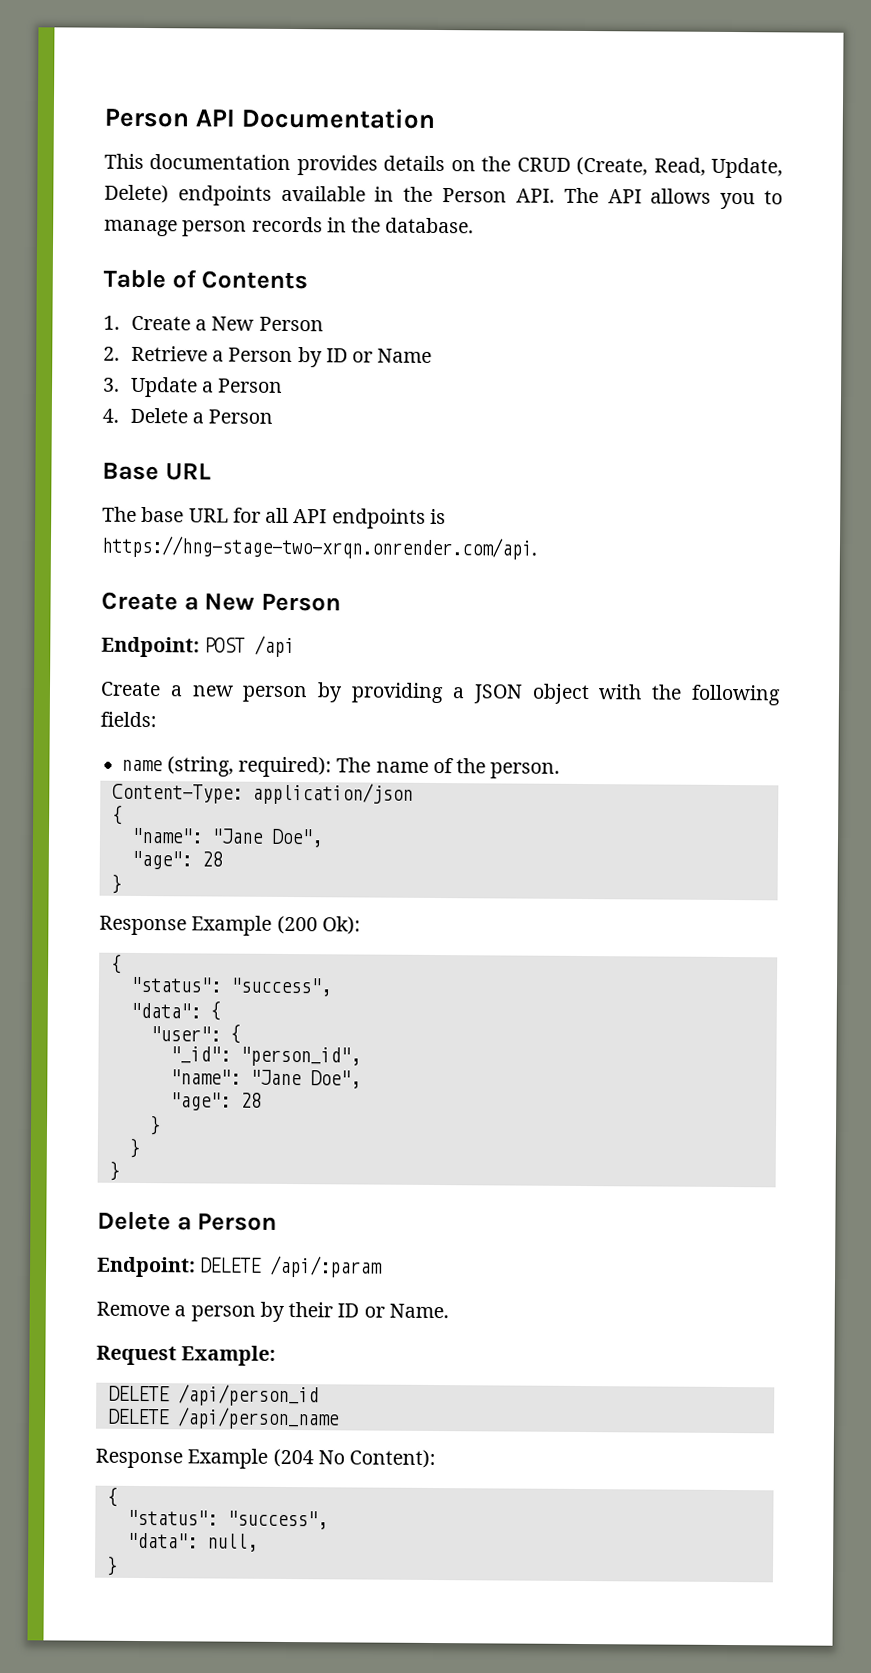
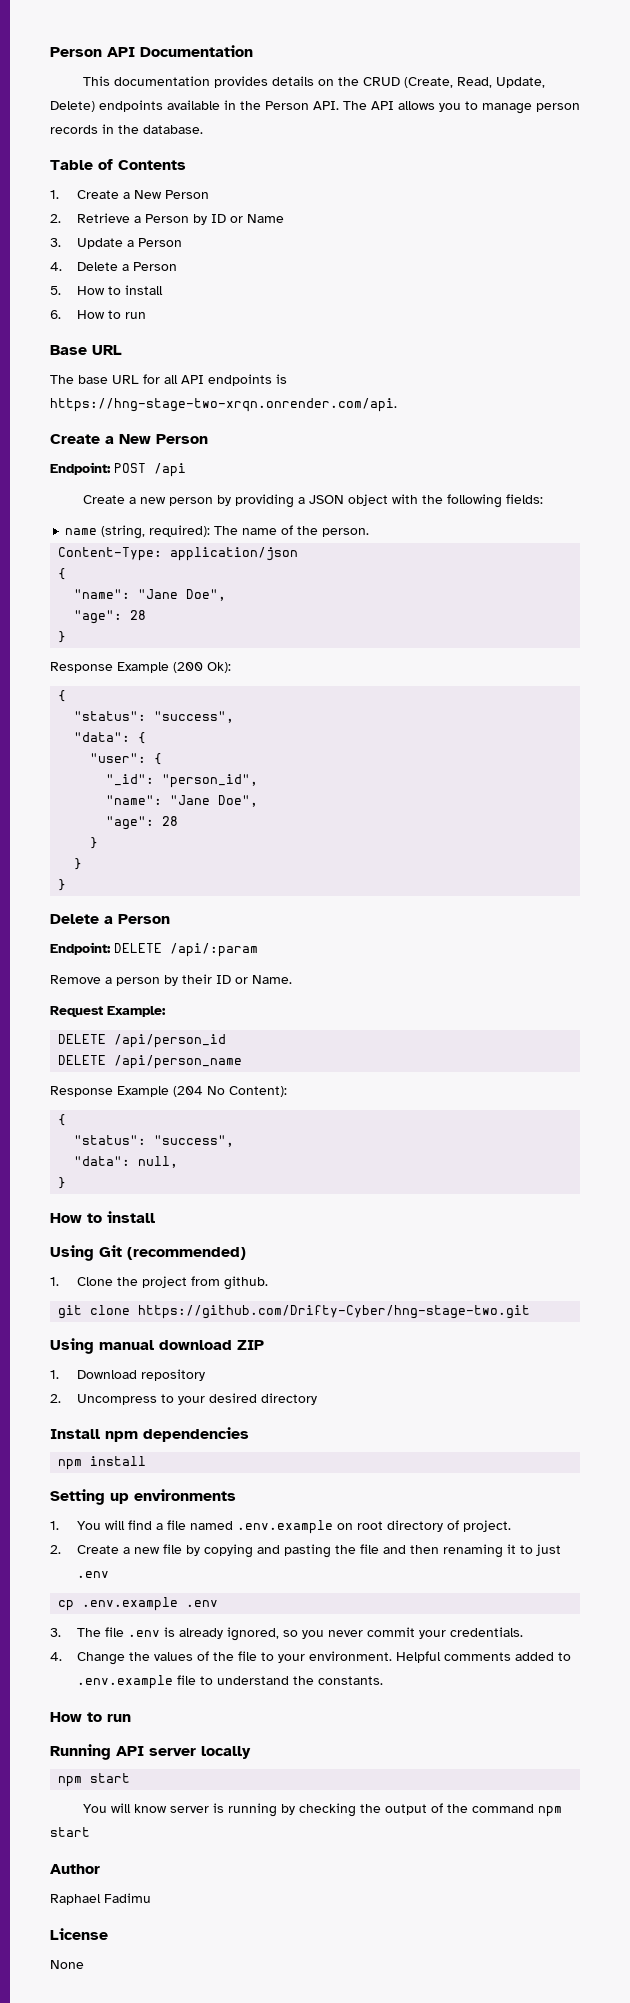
+ 5. How to install
+ 6. How to run
  "data": null,
  }
+ How to install
+ Using Git (recommended)
+ 1. Clone the project from github.
+ git clone https://github.com/Drifty-Cyber/hng-stage-two.git
+ Using manual download ZIP
+ 1. Download repository
+ 2. Uncompress to your desired directory
+ Install npm dependencies
+ npm install
+ Setting up environments
+ 1. You will find a file named .env.example on root directory of project.
+ 2. Create a new file by copying and pasting the file and then renaming it to just .env
+ cp .env.example .env
+ 3. The file .env is already ignored, so you never commit your credentials.
+ 4. Change the values of the file to your environment. Helpful comments added to .env.example file to understand the constants.
+ How to run
+ Running API server locally
+ npm start
+ You will know server is running by checking the output of the command npm start
+ Author
+ Raphael Fadimu
+ License
+ None

